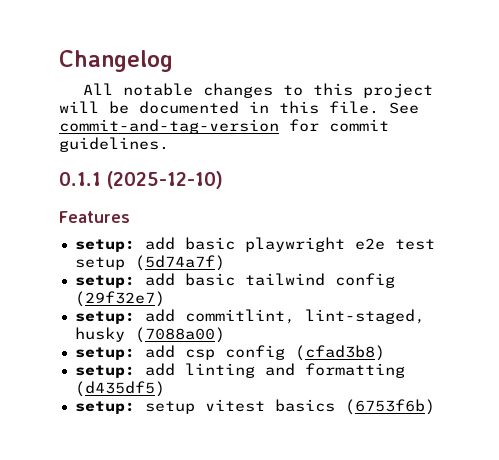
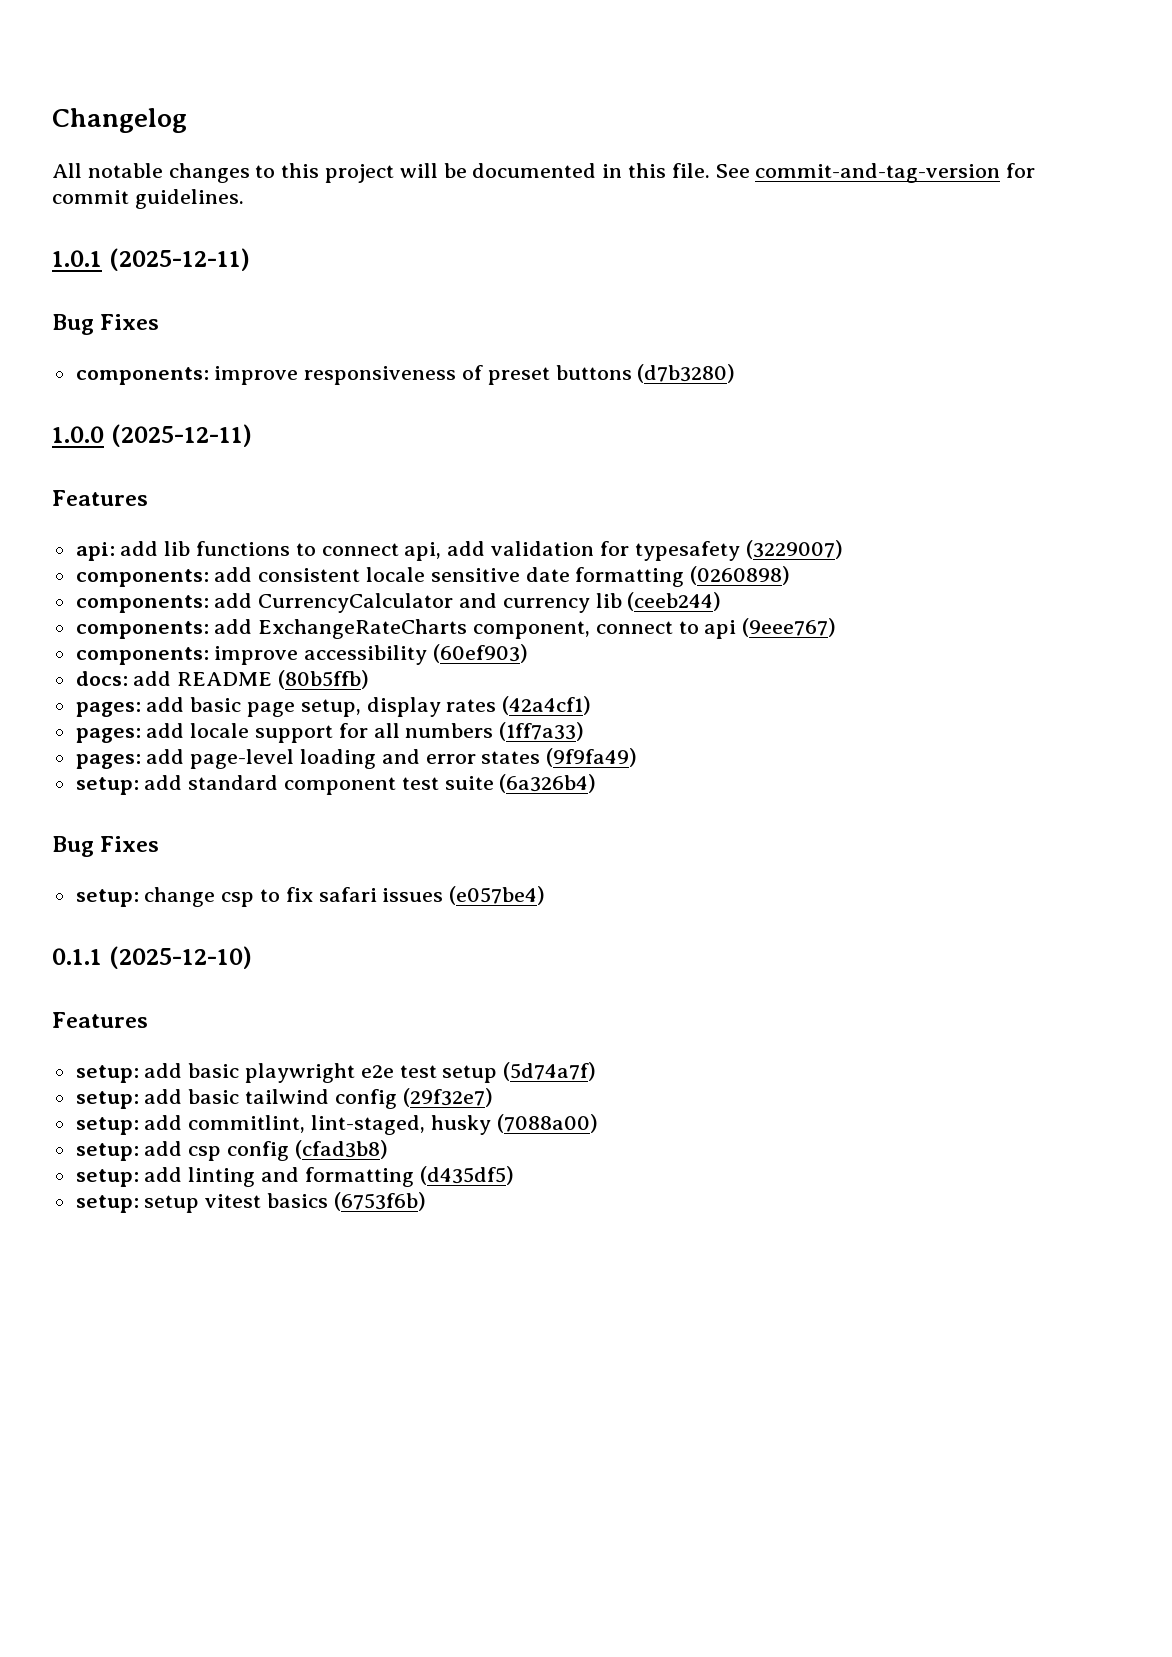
+ 1.0.1 (2025-12-11)
+ Bug Fixes
+ components: improve responsiveness of preset buttons (d7b3280)
+ 1.0.0 (2025-12-11)
+ Features
+ api: add lib functions to connect api, add validation for typesafety (3229007)
+ components: add consistent locale sensitive date formatting (0260898)
+ components: add CurrencyCalculator and currency lib (ceeb244)
+ components: add ExchangeRateCharts component, connect to api (9eee767)
+ components: improve accessibility (60ef903)
+ docs: add README (80b5ffb)
+ pages: add basic page setup, display rates (42a4cf1)
+ pages: add locale support for all numbers (1ff7a33)
+ pages: add page-level loading and error states (9f9fa49)
+ setup: add standard component test suite (6a326b4)
+ Bug Fixes
+ setup: change csp to fix safari issues (e057be4)

